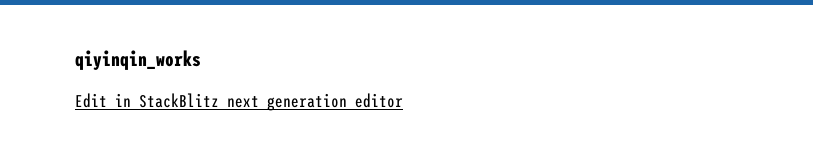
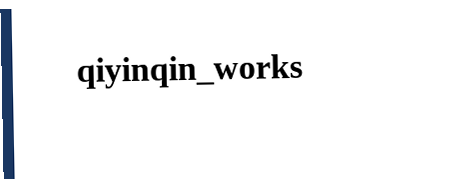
- Edit in StackBlitz next generation editor

